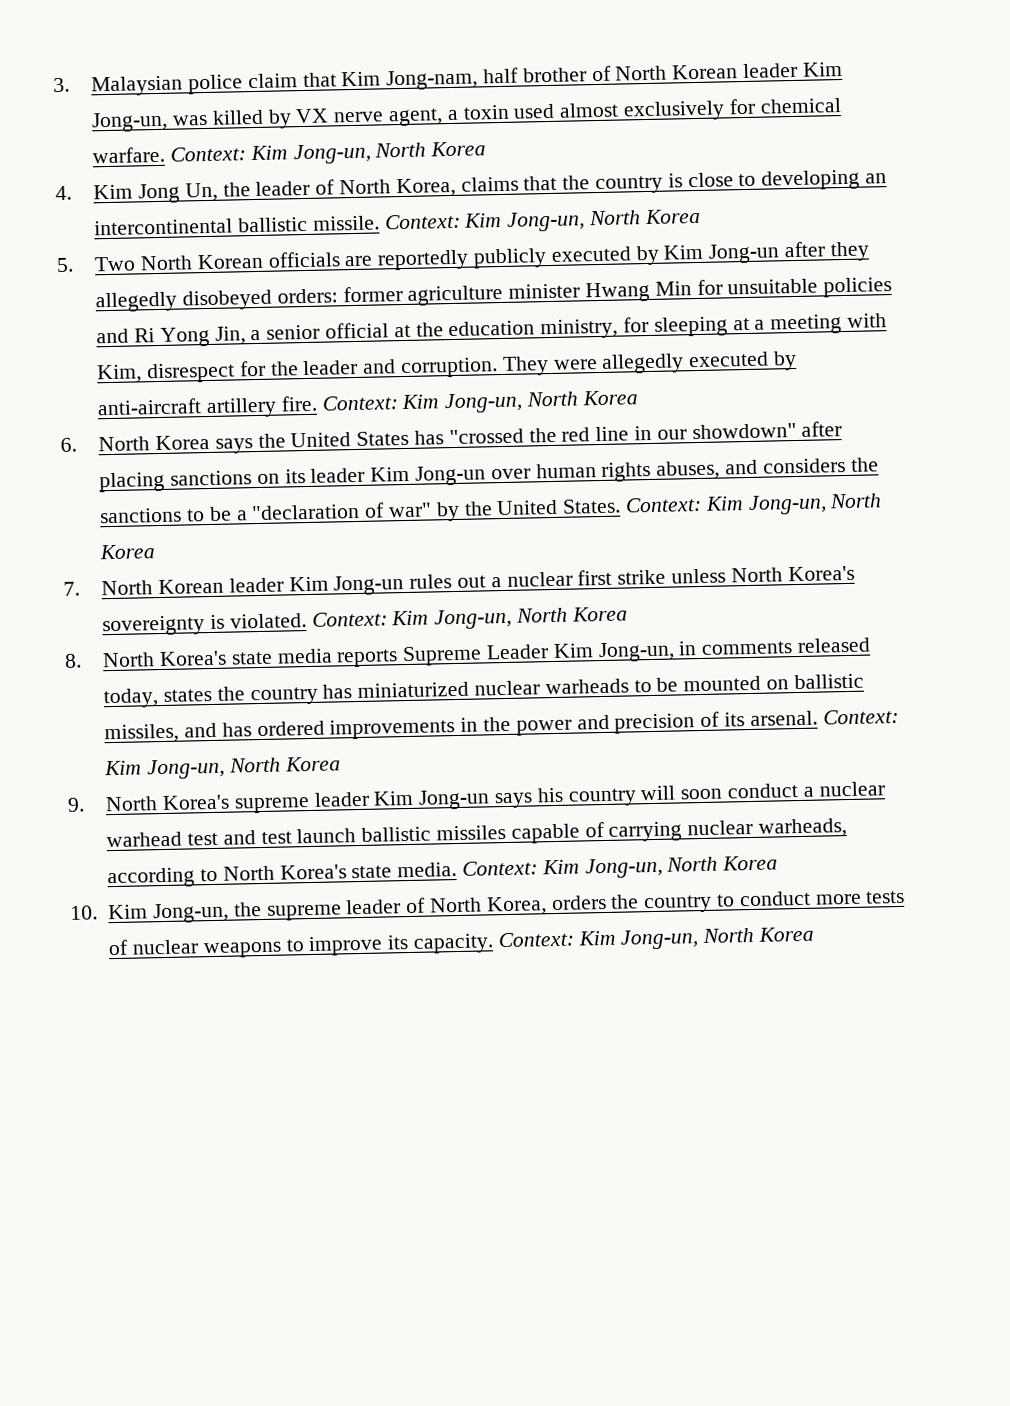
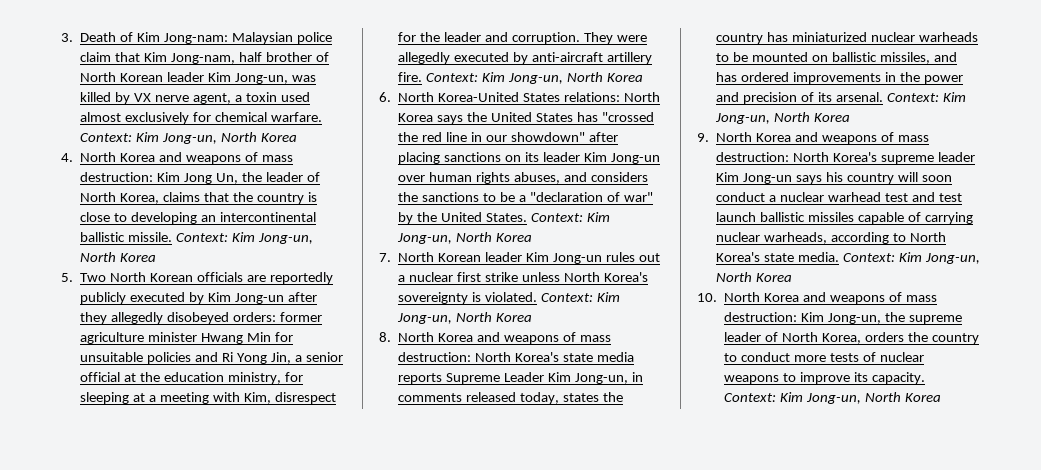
- 3. Malaysian police claim that Kim Jong-nam, half brother of North Korean leader Kim Jong-un, was killed by VX nerve agent, a toxin used almost exclusively for chemical warfare.
+ 3. Death of Kim Jong-nam: Malaysian police claim that Kim Jong-nam, half brother of North Korean leader Kim Jong-un, was killed by VX nerve agent, a toxin used almost exclusively for chemical warfare.
- 4. Kim Jong Un, the leader of North Korea, claims that the country is close to developing an intercontinental ballistic missile.
+ 4. North Korea and weapons of mass destruction: Kim Jong Un, the leader of North Korea, claims that the country is close to developing an intercontinental ballistic missile.
- 6. North Korea says the United States has "crossed the red line in our showdown" after placing sanctions on its leader Kim Jong-un over human rights abuses, and considers the sanctions to be a "declaration of war" by the United States.
+ 6. North Korea-United States relations: North Korea says the United States has "crossed the red line in our showdown" after placing sanctions on its leader Kim Jong-un over human rights abuses, and considers the sanctions to be a "declaration of war" by the United States.
- 8. North Korea's state media reports Supreme Leader Kim Jong-un, in comments released today, states the country has miniaturized nuclear warheads to be mounted on ballistic missiles, and has ordered improvements in the power and precision of its arsenal.
+ 8. North Korea and weapons of mass destruction: North Korea's state media reports Supreme Leader Kim Jong-un, in comments released today, states the country has miniaturized nuclear warheads to be mounted on ballistic missiles, and has ordered improvements in the power and precision of its arsenal.
- 9. North Korea's supreme leader Kim Jong-un says his country will soon conduct a nuclear warhead test and test launch ballistic missiles capable of carrying nuclear warheads, according to North Korea's state media.
+ 9. North Korea and weapons of mass destruction: North Korea's supreme leader Kim Jong-un says his country will soon conduct a nuclear warhead test and test launch ballistic missiles capable of carrying nuclear warheads, according to North Korea's state media.
- 10. Kim Jong-un, the supreme leader of North Korea, orders the country to conduct more tests of nuclear weapons to improve its capacity.
+ 10. North Korea and weapons of mass destruction: Kim Jong-un, the supreme leader of North Korea, orders the country to conduct more tests of nuclear weapons to improve its capacity.

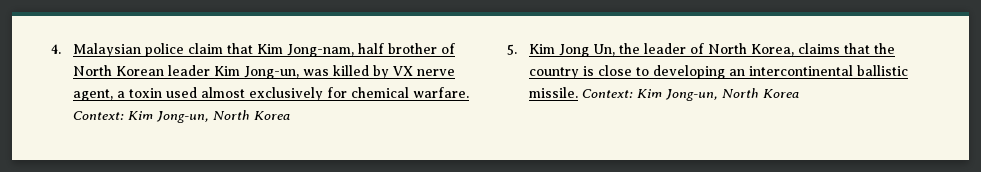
- 3. Death of Kim Jong-nam: Malaysian police claim that Kim Jong-nam, half brother of North Korean leader Kim Jong-un, was killed by VX nerve agent, a toxin used almost exclusively for chemical warfare.
+ 4. Malaysian police claim that Kim Jong-nam, half brother of North Korean leader Kim Jong-un, was killed by VX nerve agent, a toxin used almost exclusively for chemical warfare.
- 4. North Korea and weapons of mass destruction: Kim Jong Un, the leader of North Korea, claims that the country is close to developing an intercontinental ballistic missile.
+ 5. Kim Jong Un, the leader of North Korea, claims that the country is close to developing an intercontinental ballistic missile.
- 5. Two North Korean officials are reportedly publicly executed by Kim Jong-un after they allegedly disobeyed orders: former agriculture minister Hwang Min for unsuitable policies and Ri Yong Jin, a senior official at the education ministry, for sleeping at a meeting with Kim, disrespect for the leader and corruption. They were allegedly executed by anti-aircraft artillery fire. Context: Kim Jong-un, North Korea
- 6. North Korea-United States relations: North Korea says the United States has "crossed the red line in our showdown" after placing sanctions on its leader Kim Jong-un over human rights abuses, and considers the sanctions to be a "declaration of war" by the United States. Context: Kim Jong-un, North Korea
- 7. North Korean leader Kim Jong-un rules out a nuclear first strike unless North Korea's sovereignty is violated. Context: Kim Jong-un, North Korea
- 8. North Korea and weapons of mass destruction: North Korea's state media reports Supreme Leader Kim Jong-un, in comments released today, states the country has miniaturized nuclear warheads to be mounted on ballistic missiles, and has ordered improvements in the power and precision of its arsenal. Context: Kim Jong-un, North Korea
- 9. North Korea and weapons of mass destruction: North Korea's supreme leader Kim Jong-un says his country will soon conduct a nuclear warhead test and test launch ballistic missiles capable of carrying nuclear warheads, according to North Korea's state media. Context: Kim Jong-un, North Korea
- 10. North Korea and weapons of mass destruction: Kim Jong-un, the supreme leader of North Korea, orders the country to conduct more tests of nuclear weapons to improve its capacity. Context: Kim Jong-un, North Korea

